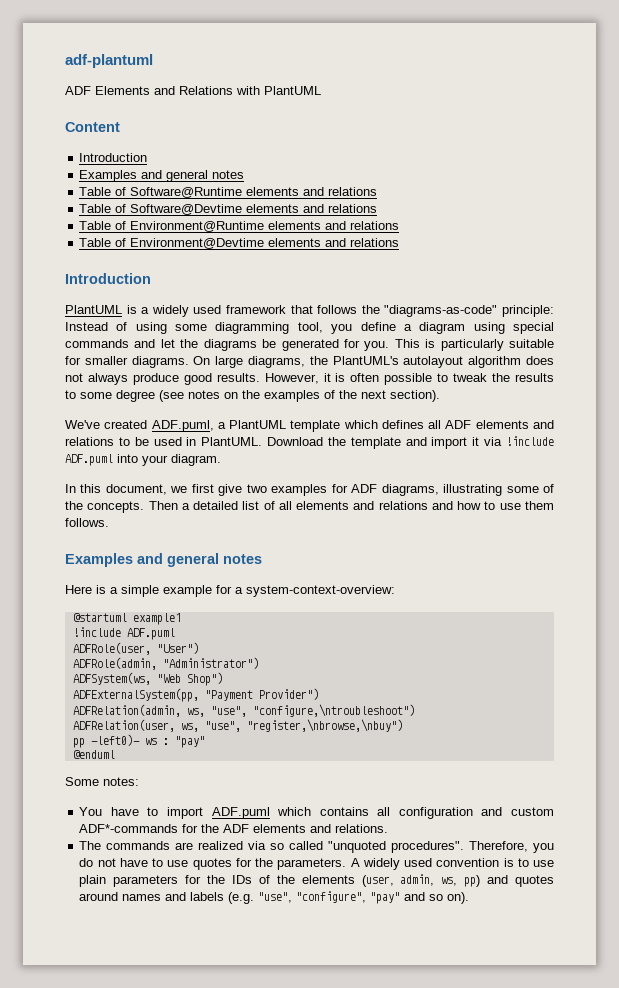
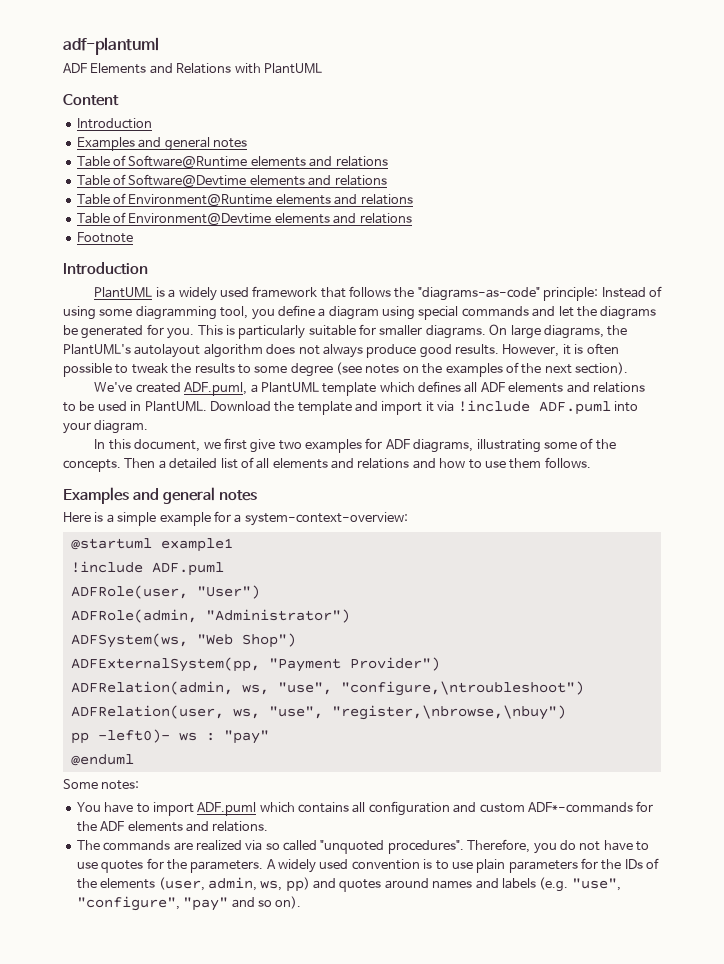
+ Footnote

